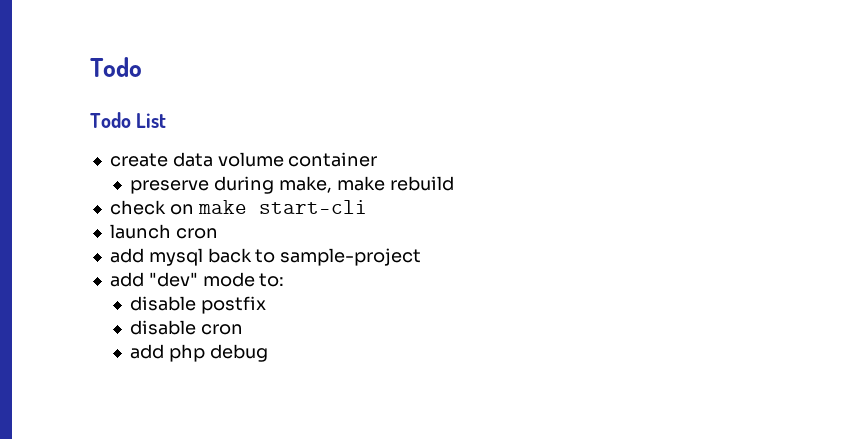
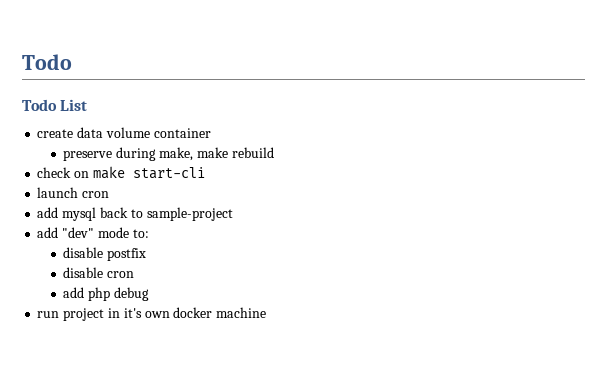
+ run project in it's own docker machine

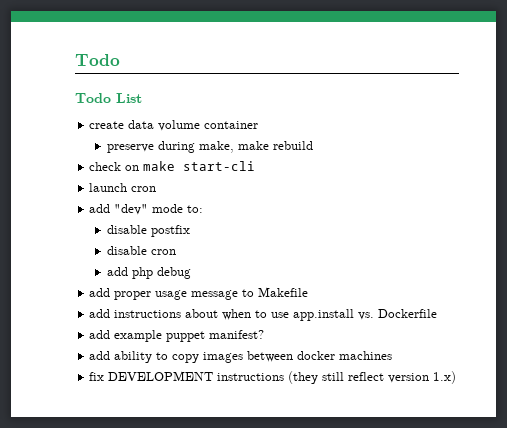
- add mysql back to sample-project
- run project in it's own docker machine
+ add proper usage message to Makefile
+ add instructions about when to use app.install vs. Dockerfile
+ add example puppet manifest?
+ add ability to copy images between docker machines
+ fix DEVELOPMENT instructions (they still reflect version 1.x)

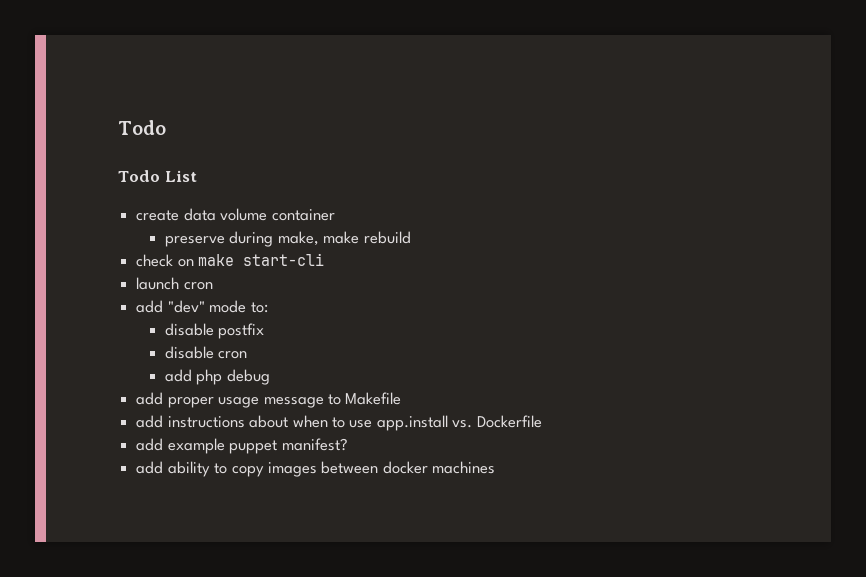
- fix DEVELOPMENT instructions (they still reflect version 1.x)

